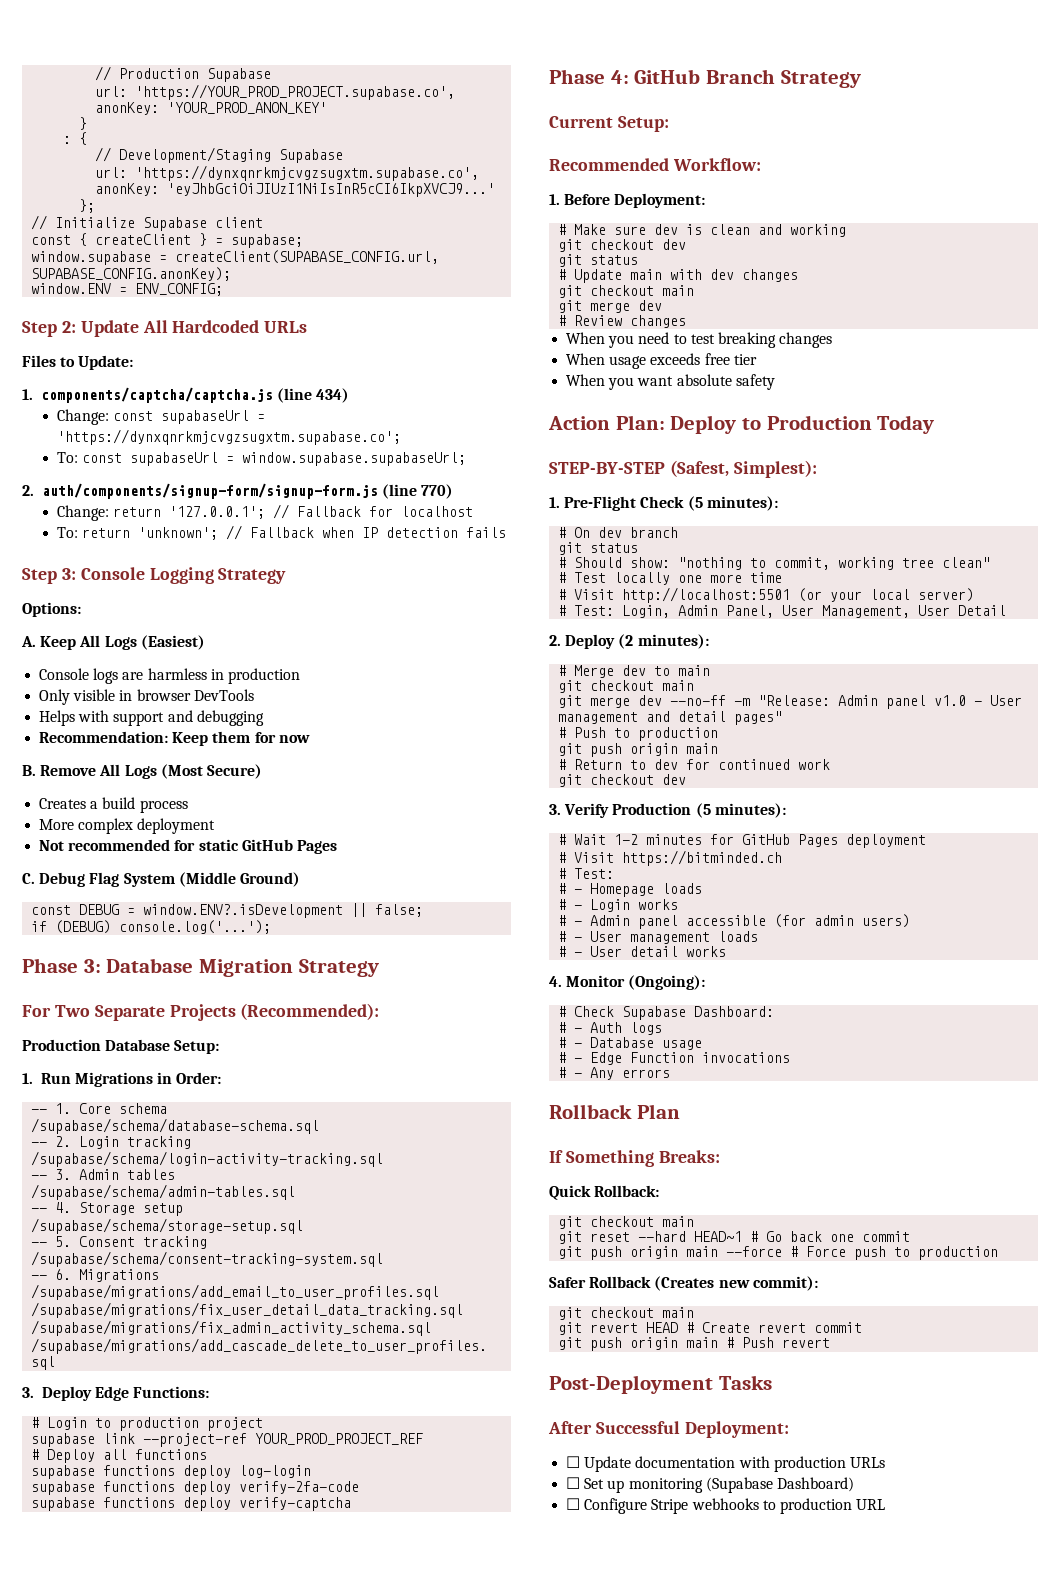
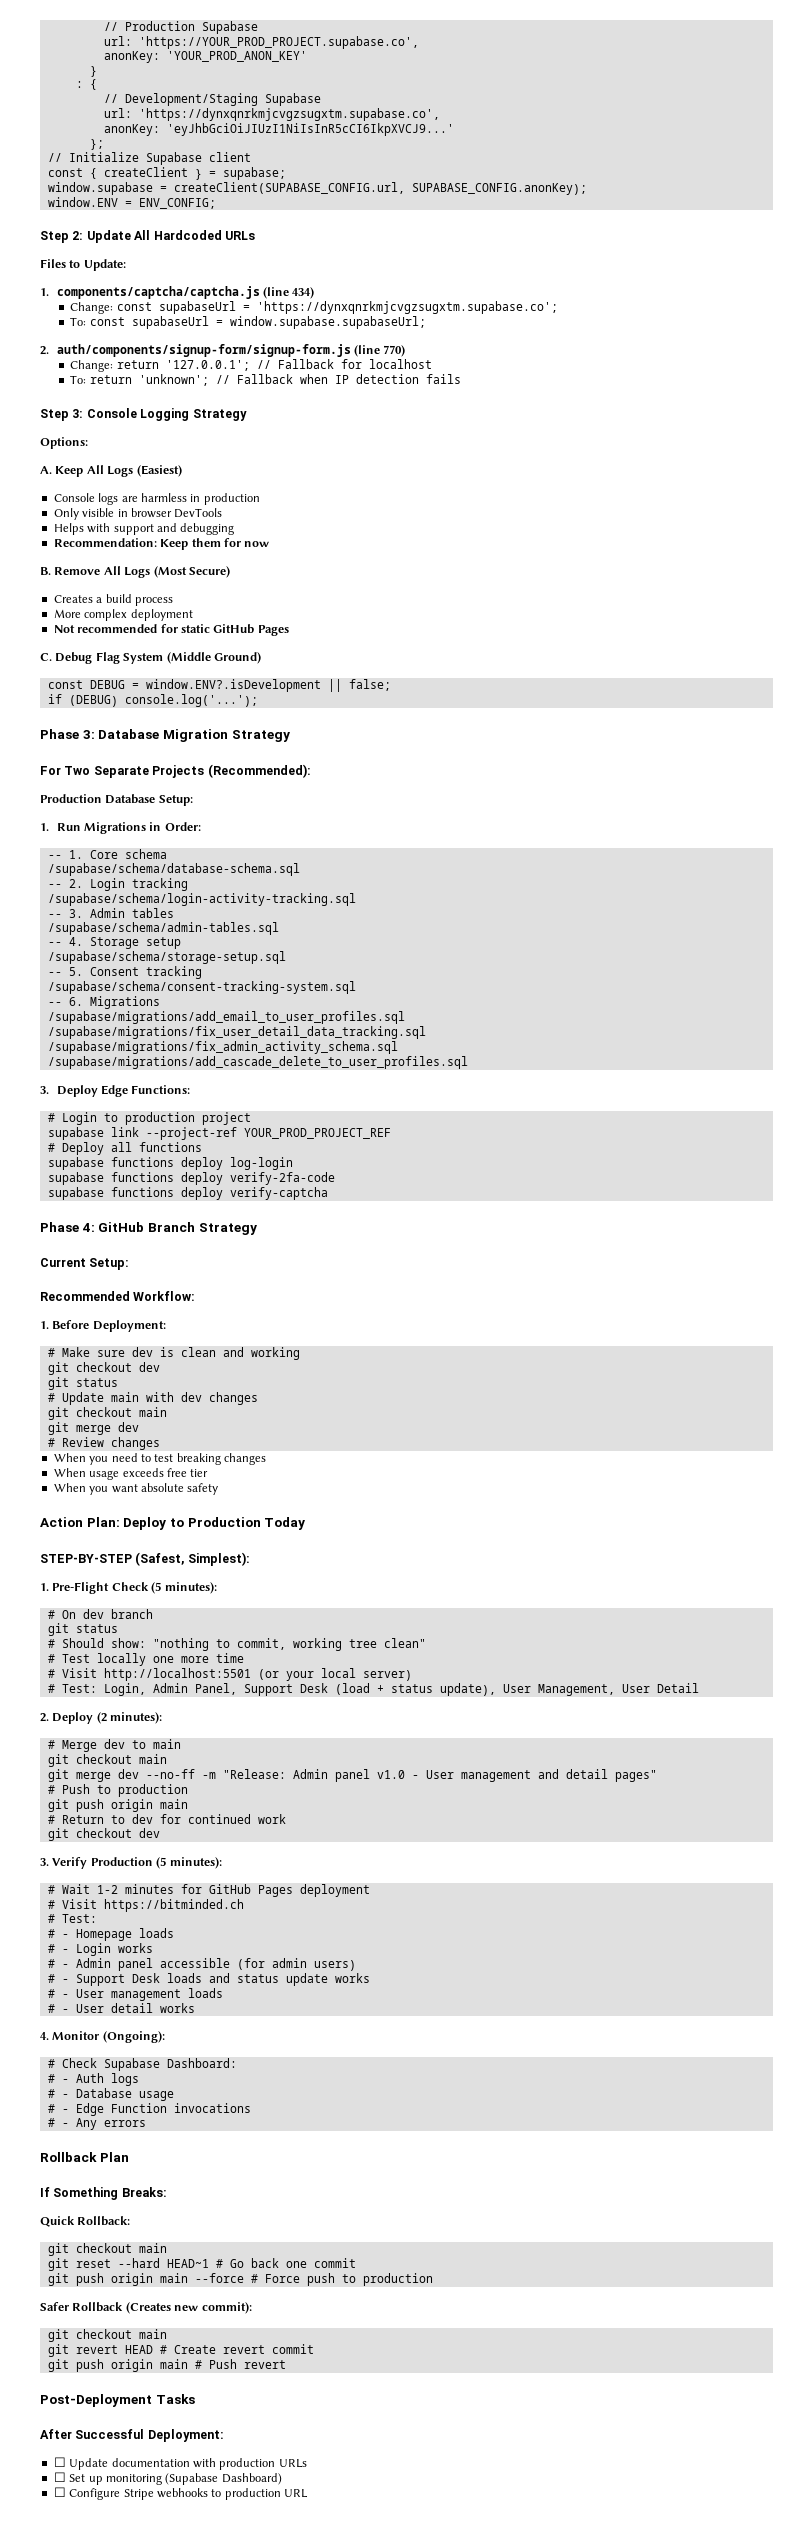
- # Test: Login, Admin Panel, User Management, User Detail
+ # Test: Login, Admin Panel, Support Desk (load + status update), User Management, User Detail
+ # - Support Desk loads and status update works

